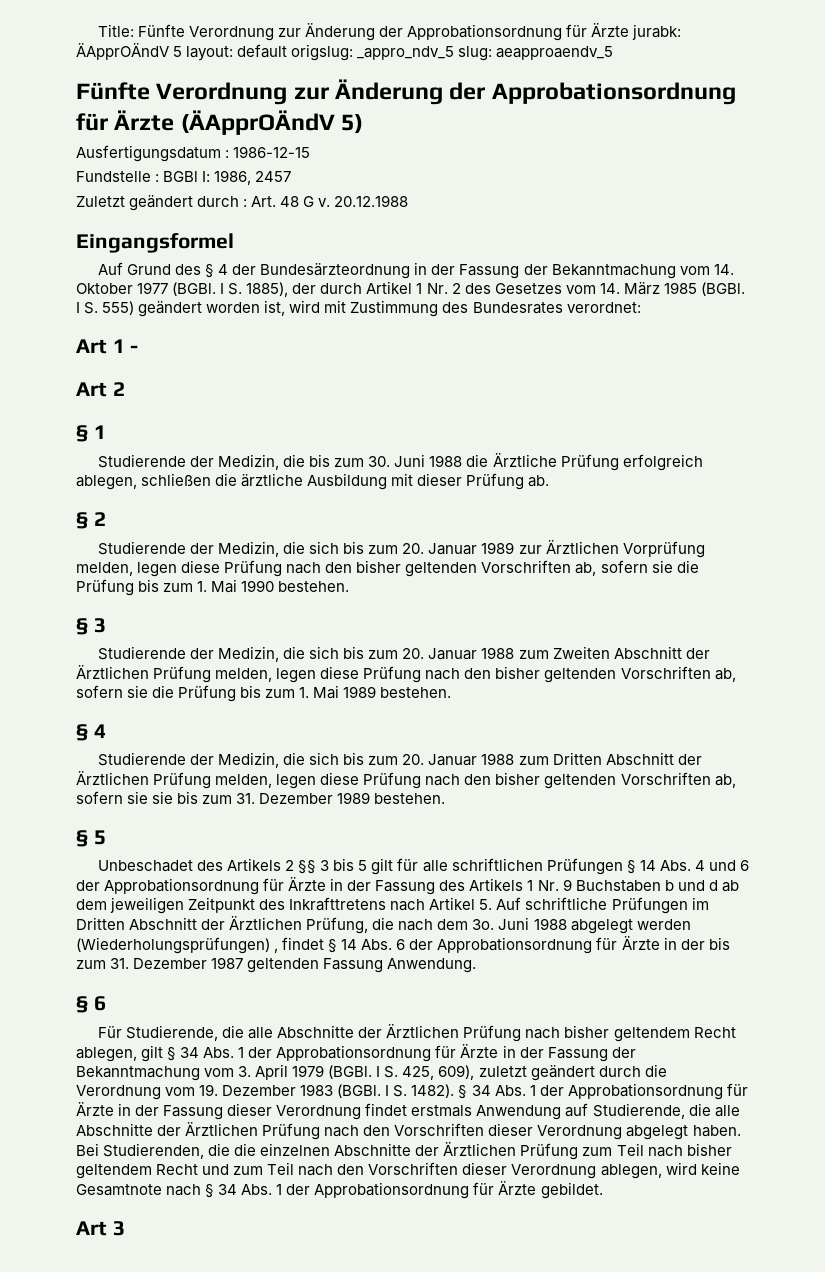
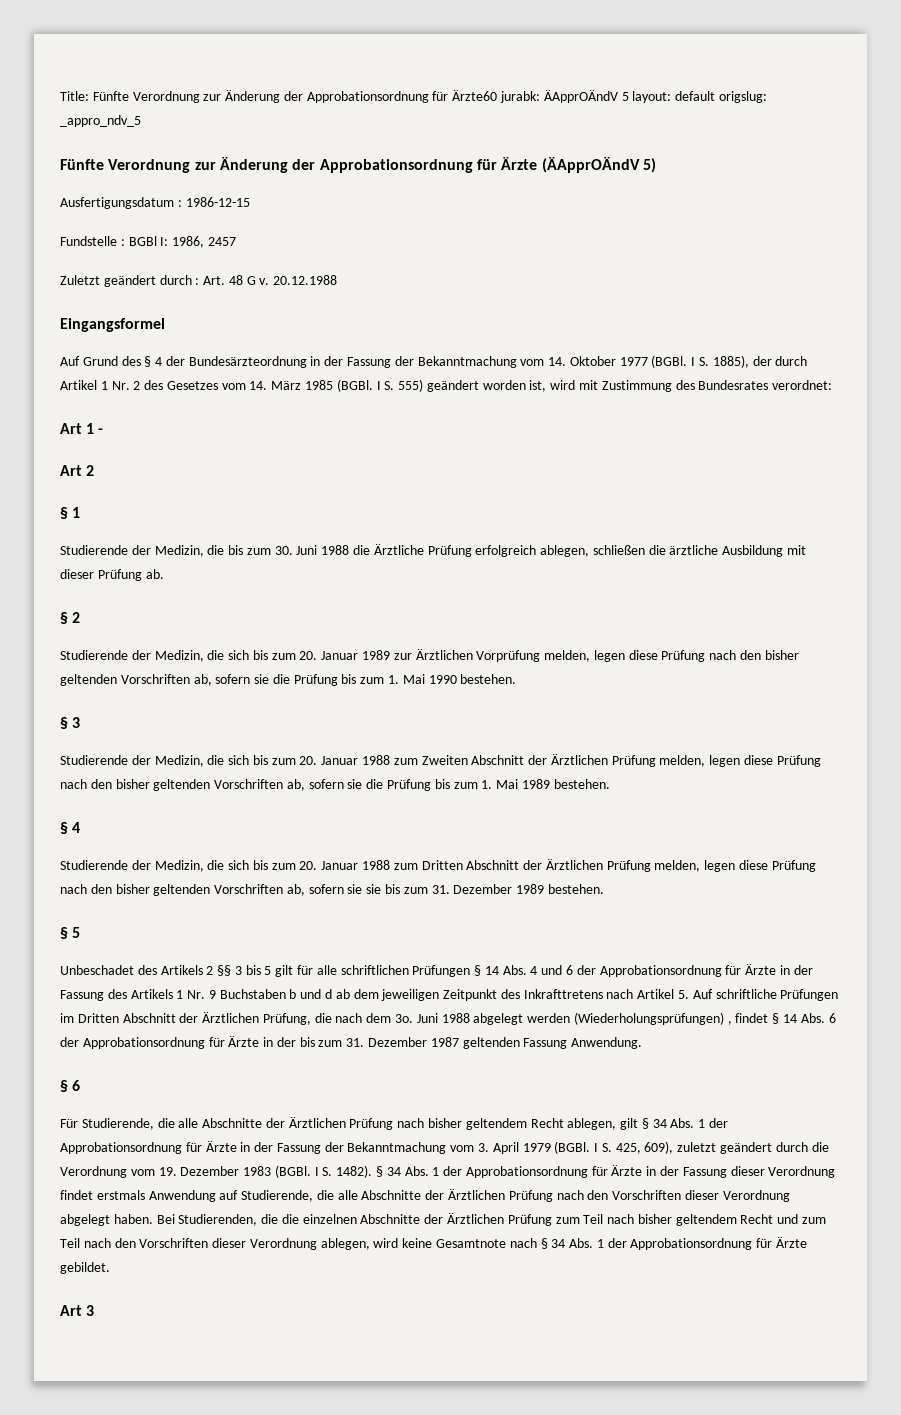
- Title: Fünfte Verordnung zur Änderung der Approbationsordnung für Ärzte jurabk: ÄApprOÄndV 5 layout: default origslug: _appro_ndv_5 slug: aeapproaendv_5
+ Title: Fünfte Verordnung zur Änderung der Approbationsordnung für Ärzte60 jurabk: ÄApprOÄndV 5 layout: default origslug: _appro_ndv_5

